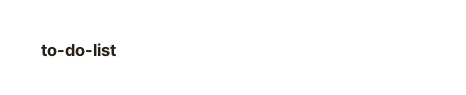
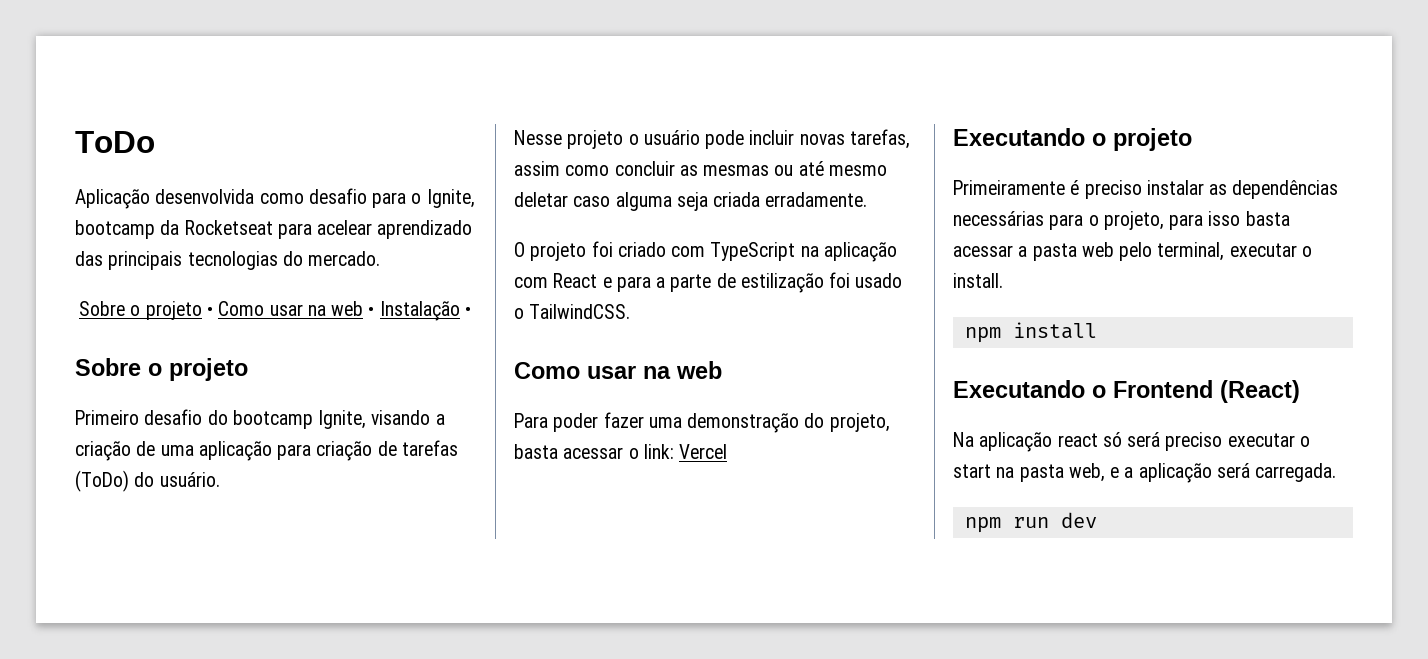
- to-do-list
+ ToDo
+ Aplicação desenvolvida como desafio para o Ignite, bootcamp da Rocketseat para acelear aprendizado das principais tecnologias do mercado.
+ Sobre o projeto • Como usar na web • Instalação •
+ Sobre o projeto
+ Primeiro desafio do bootcamp Ignite, visando a criação de uma aplicação para criação de tarefas (ToDo) do usuário.
+ Nesse projeto o usuário pode incluir novas tarefas, assim como concluir as mesmas ou até mesmo deletar caso alguma seja criada erradamente.
+ O projeto foi criado com TypeScript na aplicação com React e para a parte de estilização foi usado o TailwindCSS.
+ Como usar na web
+ Para poder fazer uma demonstração do projeto, basta acessar o link: Vercel
+ Executando o projeto
+ Primeiramente é preciso instalar as dependências necessárias para o projeto, para isso basta acessar a pasta web pelo terminal, executar o install.
+ npm install
+ Executando o Frontend (React)
+ Na aplicação react só será preciso executar o start na pasta web, e a aplicação será carregada.
+ npm run dev

